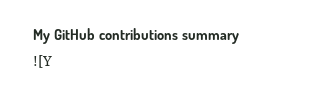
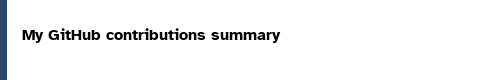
- ![Y

